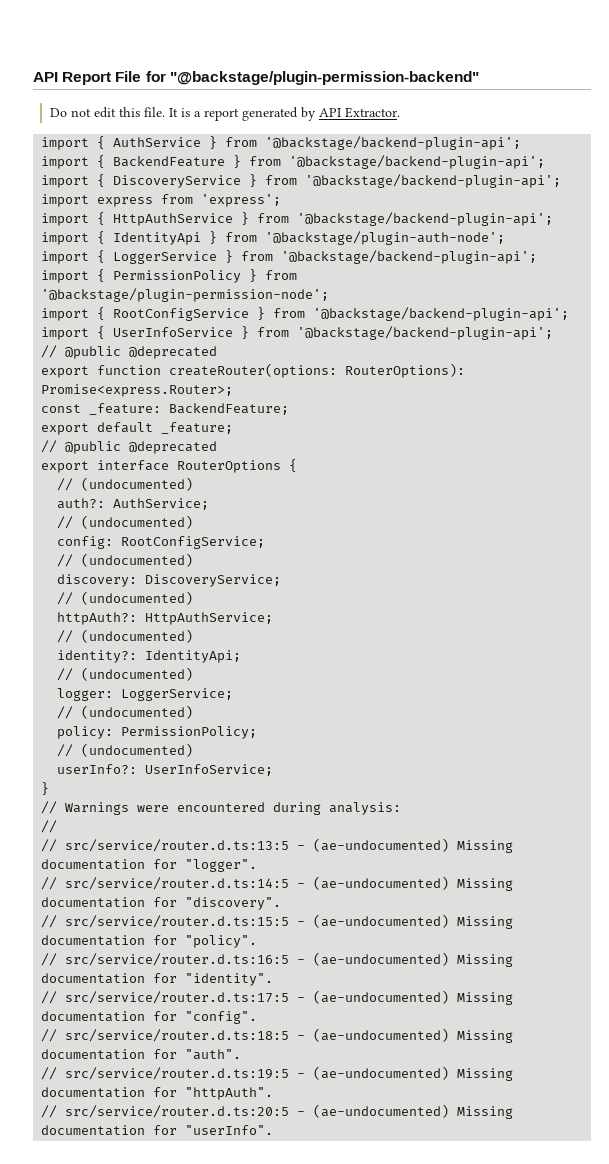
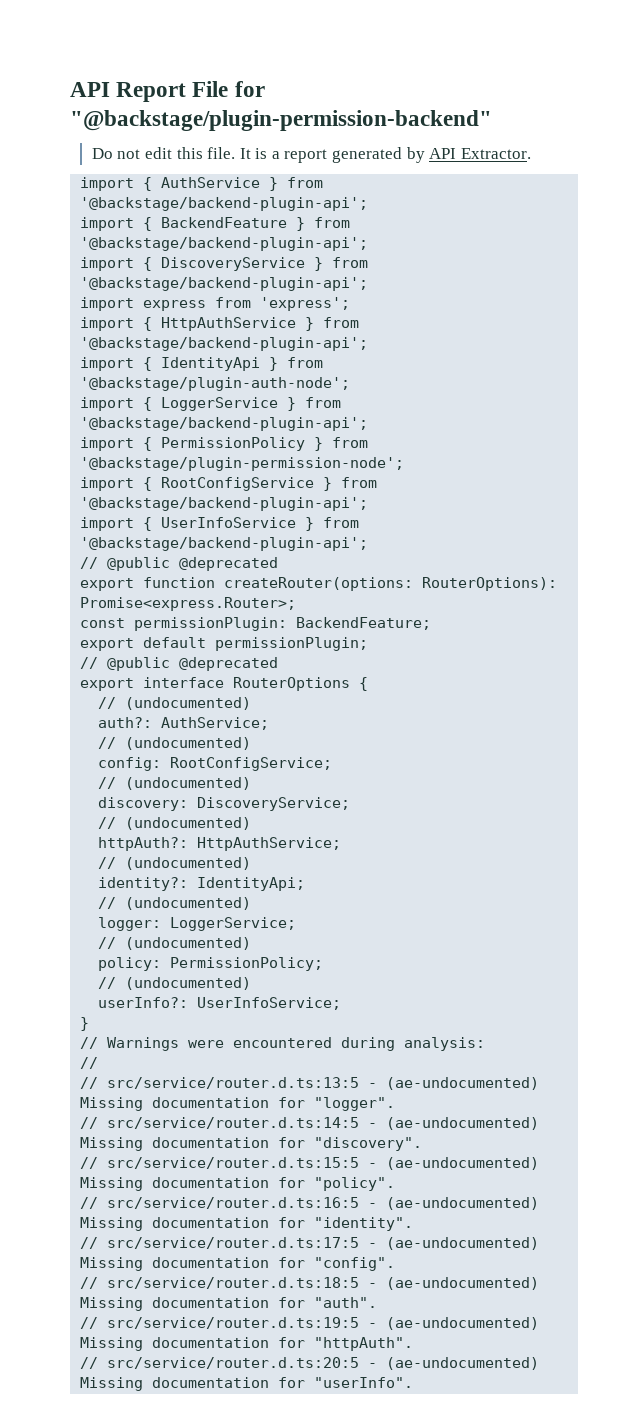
- const _feature: BackendFeature;
+ const permissionPlugin: BackendFeature;
- export default _feature;
+ export default permissionPlugin;

